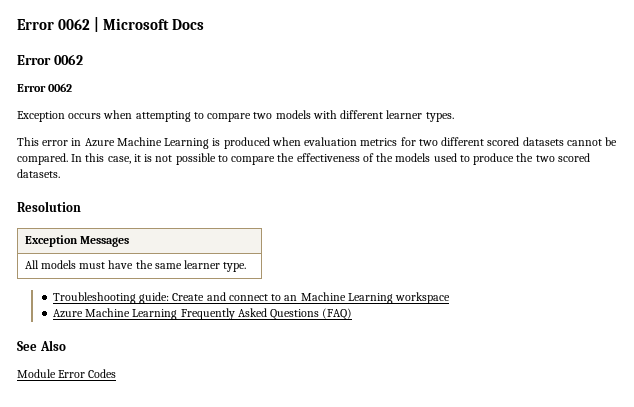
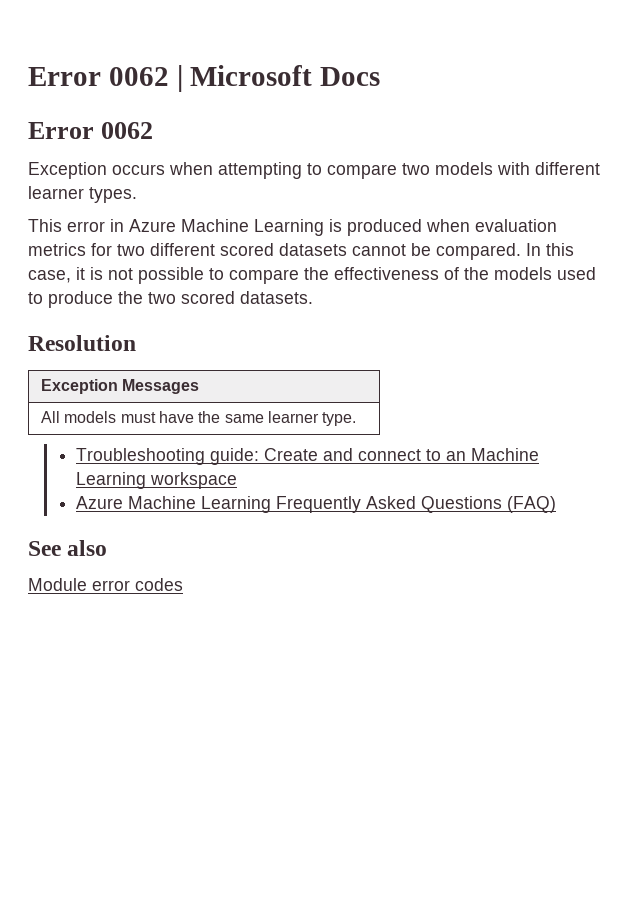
  Error 0062 | Microsoft Docs
- Error 0062
- See Also
+ See also
- Module Error Codes
+ Module error codes

